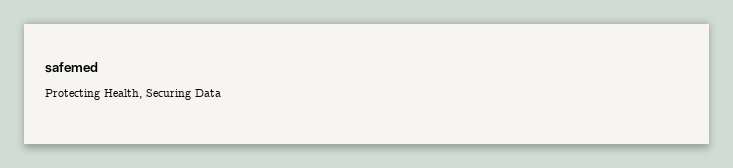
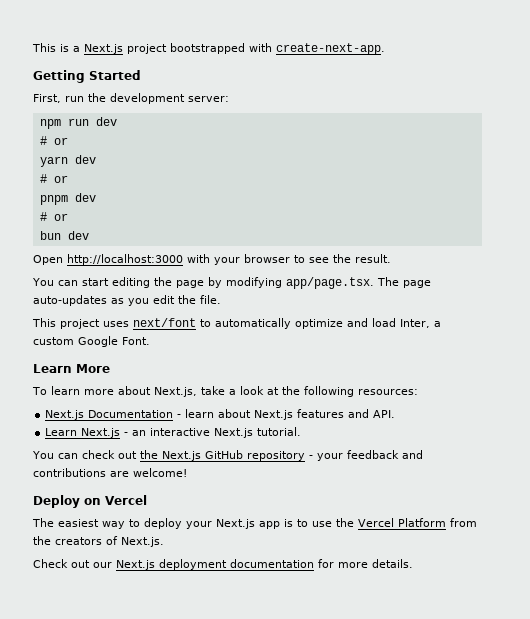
- safemed
- Protecting Health, Securing Data
+ This is a Next.js project bootstrapped with create-next-app.
+ Getting Started
+ First, run the development server:
+ npm run dev
+ # or
+ yarn dev
+ # or
+ pnpm dev
+ # or
+ bun dev
+ Open http://localhost:3000 with your browser to see the result.
+ You can start editing the page by modifying app/page.tsx. The page auto-updates as you edit the file.
+ This project uses next/font to automatically optimize and load Inter, a custom Google Font.
+ Learn More
+ To learn more about Next.js, take a look at the following resources:
+ Next.js Documentation - learn about Next.js features and API.
+ Learn Next.js - an interactive Next.js tutorial.
+ You can check out the Next.js GitHub repository - your feedback and contributions are welcome!
+ Deploy on Vercel
+ The easiest way to deploy your Next.js app is to use the Vercel Platform from the creators of Next.js.
+ Check out our Next.js deployment documentation for more details.

